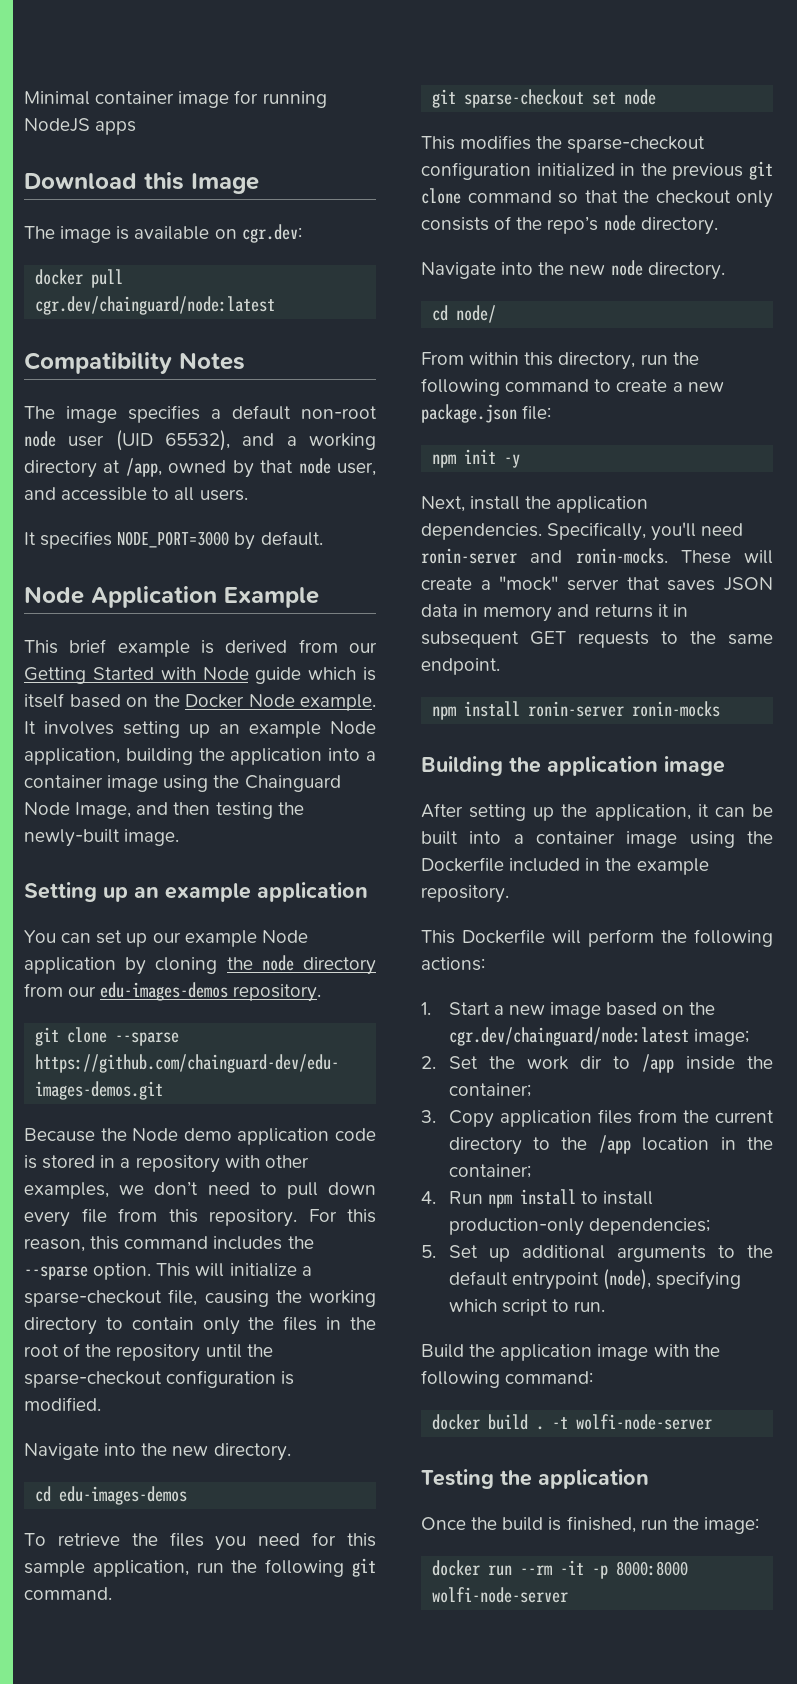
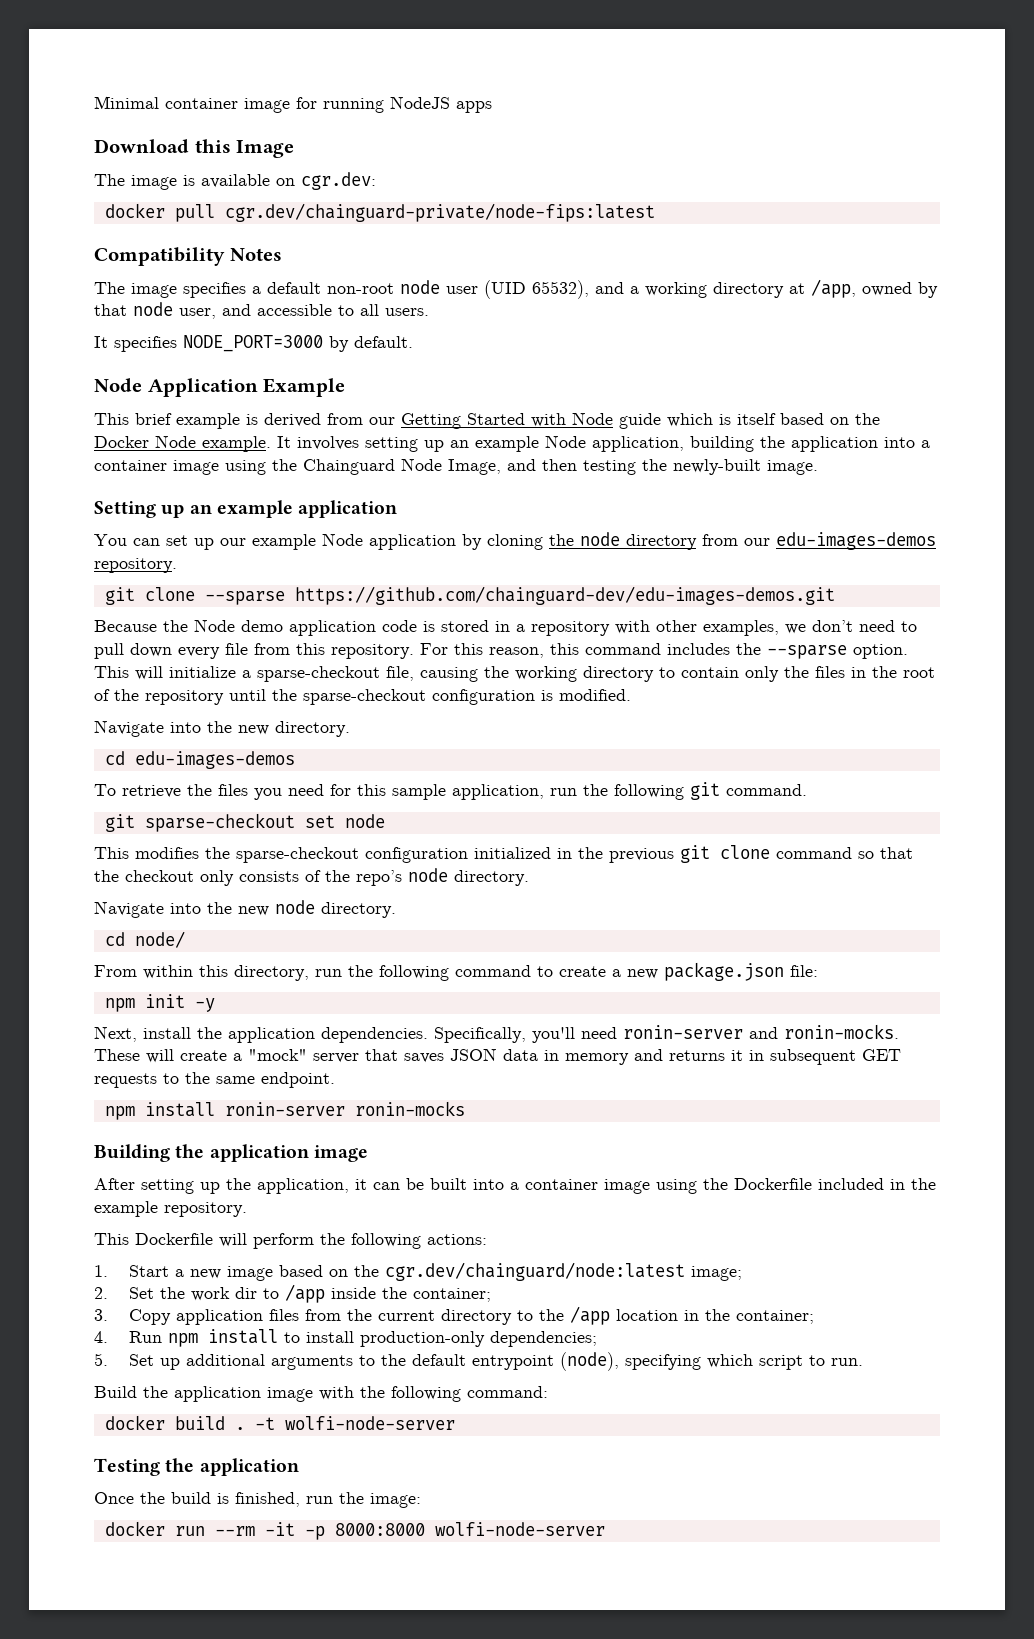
- docker pull cgr.dev/chainguard/node:latest
+ docker pull cgr.dev/chainguard-private/node-fips:latest

